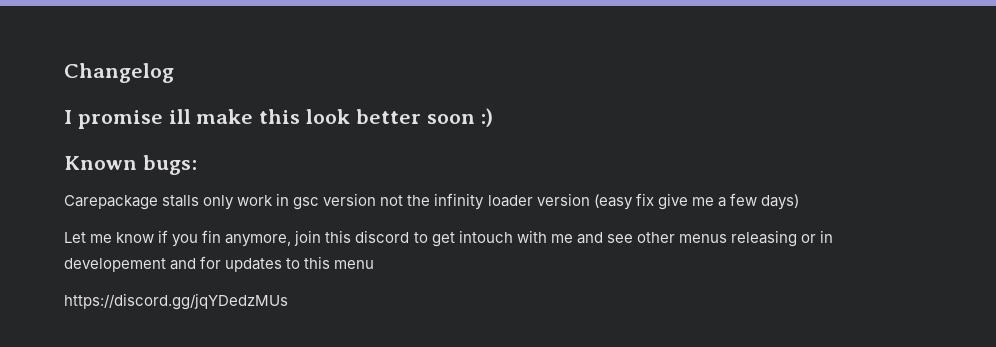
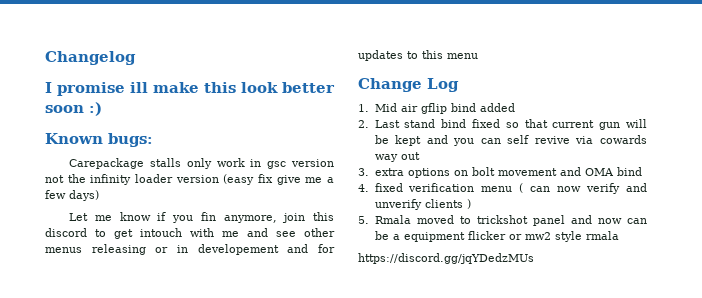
+ Change Log
+ 1. Mid air gflip bind added
+ 2. Last stand bind fixed so that current gun will be kept and you can self revive via cowards way out
+ 3. extra options on bolt movement and OMA bind
+ 4. fixed verification menu ( can now verify and unverify clients )
+ 5. Rmala moved to trickshot panel and now can be a equipment flicker or mw2 style rmala

